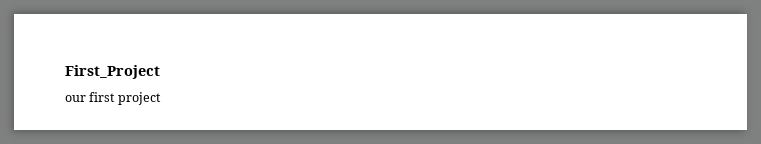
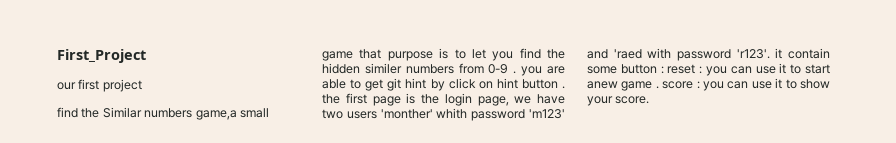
+ find the Similar numbers game,a small game that purpose is to let you find the hidden similer numbers from 0-9 . you are able to get git hint by click on hint button . the first page is the login page, we have two users 'monther' whith password 'm123' and 'raed with password 'r123'. it contain some button : reset : you can use it to start anew game . score : you can use it to show your score.

